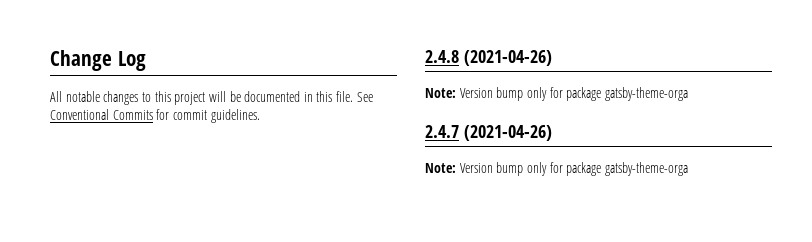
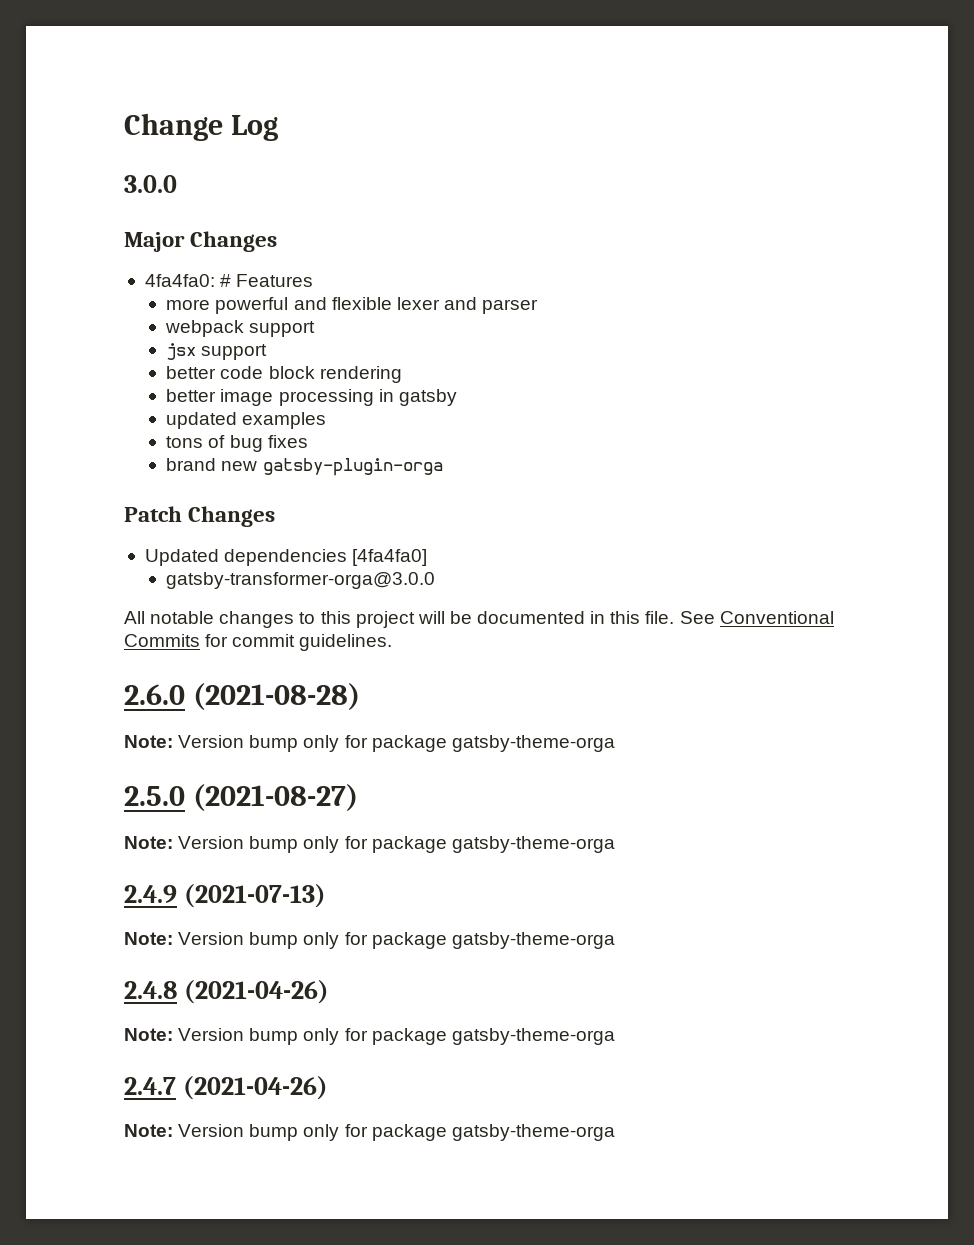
+ 3.0.0
+ Major Changes
+ 4fa4fa0: # Features
+ more powerful and flexible lexer and parser
+ webpack support
+ jsx support
+ better code block rendering
+ better image processing in gatsby
+ updated examples
+ tons of bug fixes
+ brand new gatsby-plugin-orga
+ Patch Changes
+ Updated dependencies [4fa4fa0]
+ gatsby-transformer-orga@3.0.0
+ 2.6.0 (2021-08-28)
+ Note: Version bump only for package gatsby-theme-orga
+ 2.5.0 (2021-08-27)
+ Note: Version bump only for package gatsby-theme-orga
+ 2.4.9 (2021-07-13)
+ Note: Version bump only for package gatsby-theme-orga

